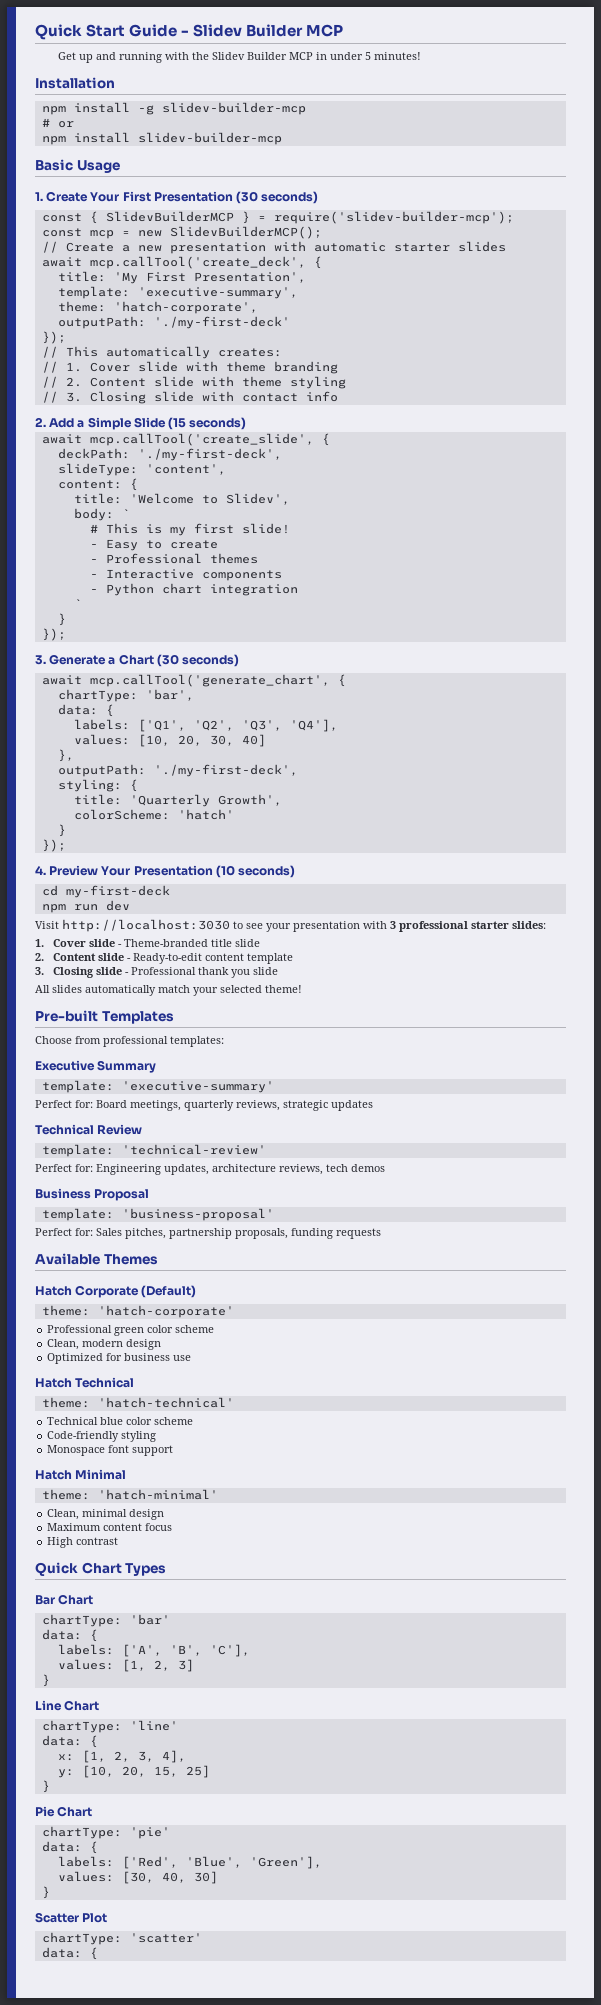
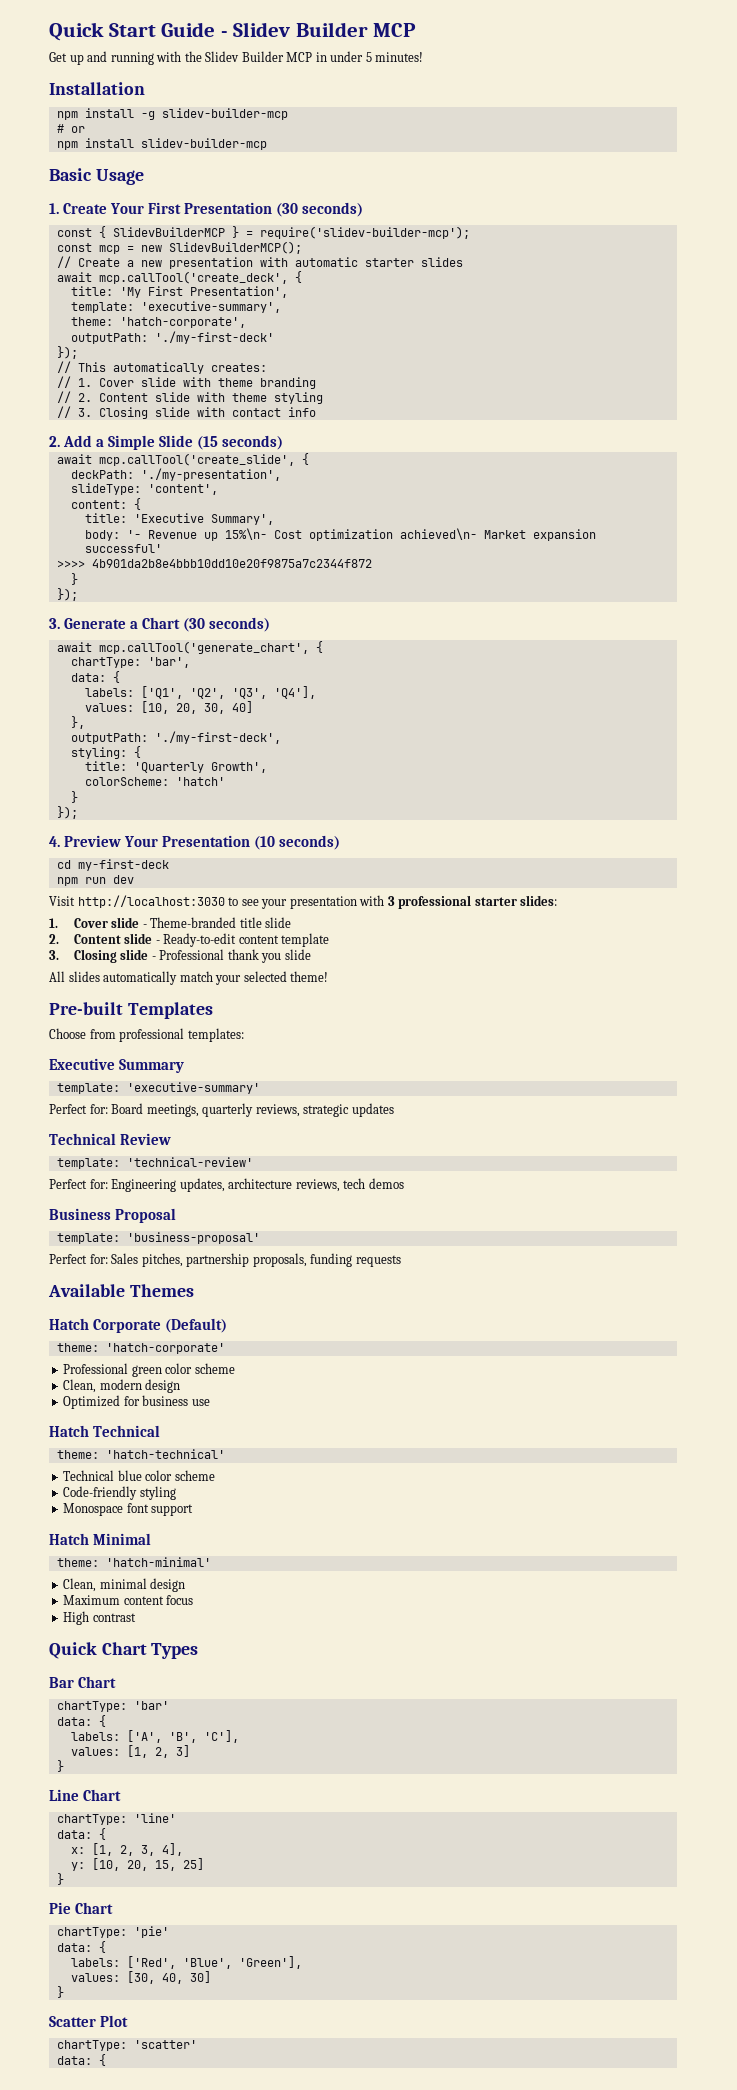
- deckPath: './my-first-deck',
+ deckPath: './my-presentation',
- title: 'Welcome to Slidev',
- body: `
- # This is my first slide!
- - Easy to create
- - Professional themes
- - Interactive components
- - Python chart integration
- `
+ title: 'Executive Summary',
+ body: '- Revenue up 15%\n- Cost optimization achieved\n- Market expansion successful'
+ >>>> 4b901da2b8e4bbb10dd10e20f9875a7c2344f872

